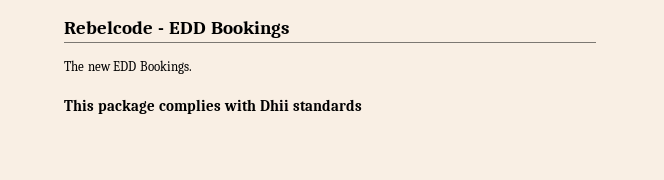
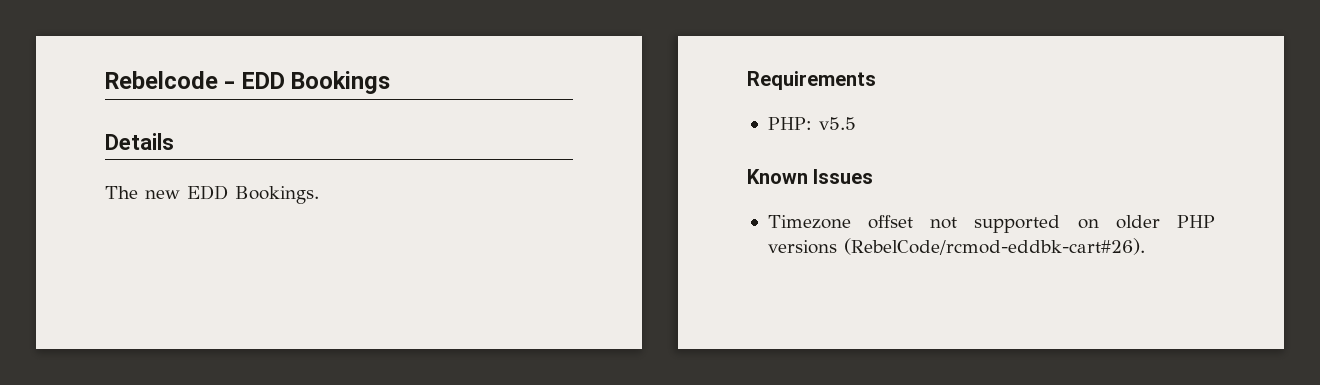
+ Details
- This package complies with Dhii standards
+ Requirements
+ PHP: v5.5
+ Known Issues
+ Timezone offset not supported on older PHP versions (RebelCode/rcmod-eddbk-cart#26).

